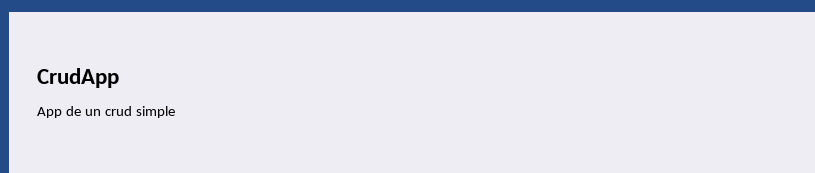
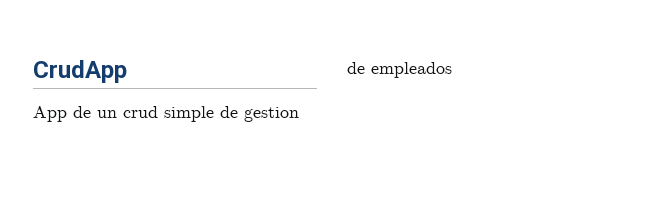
- App de un crud simple
+ App de un crud simple de gestion de empleados

